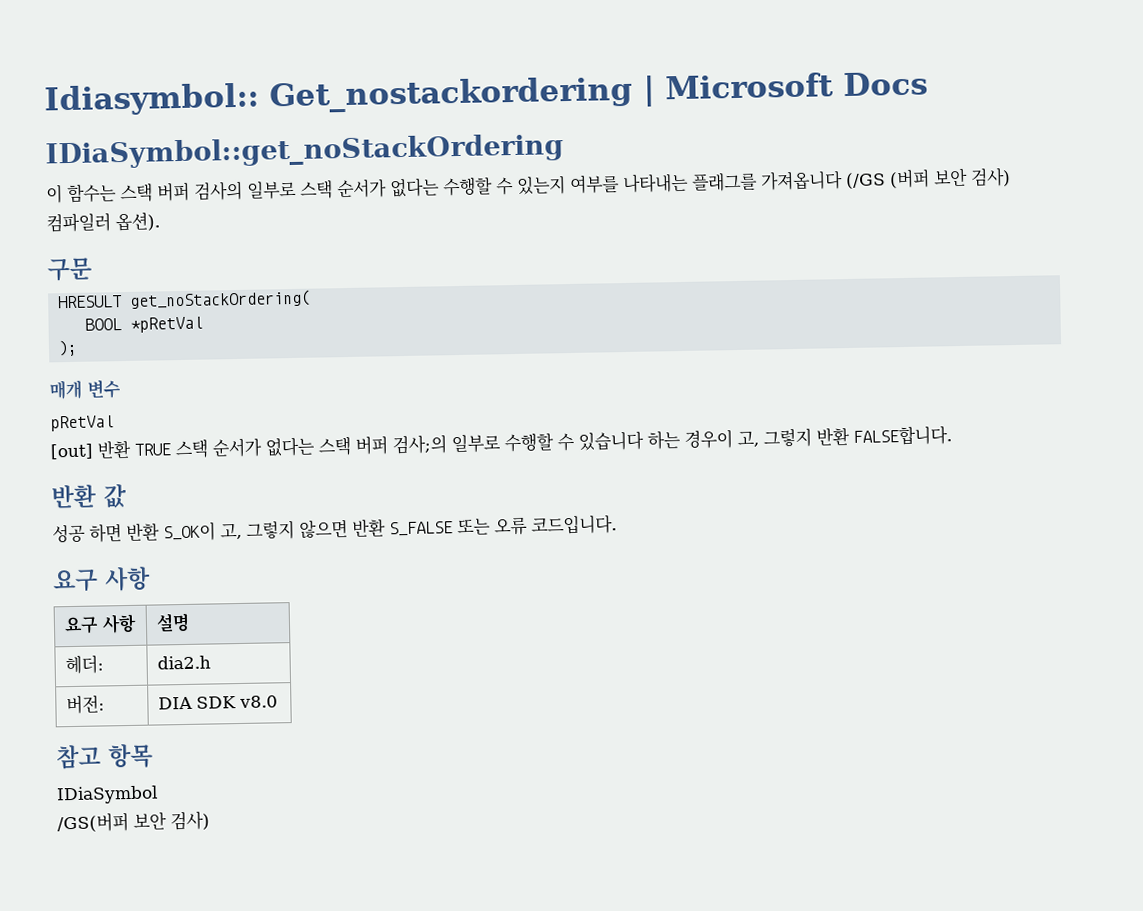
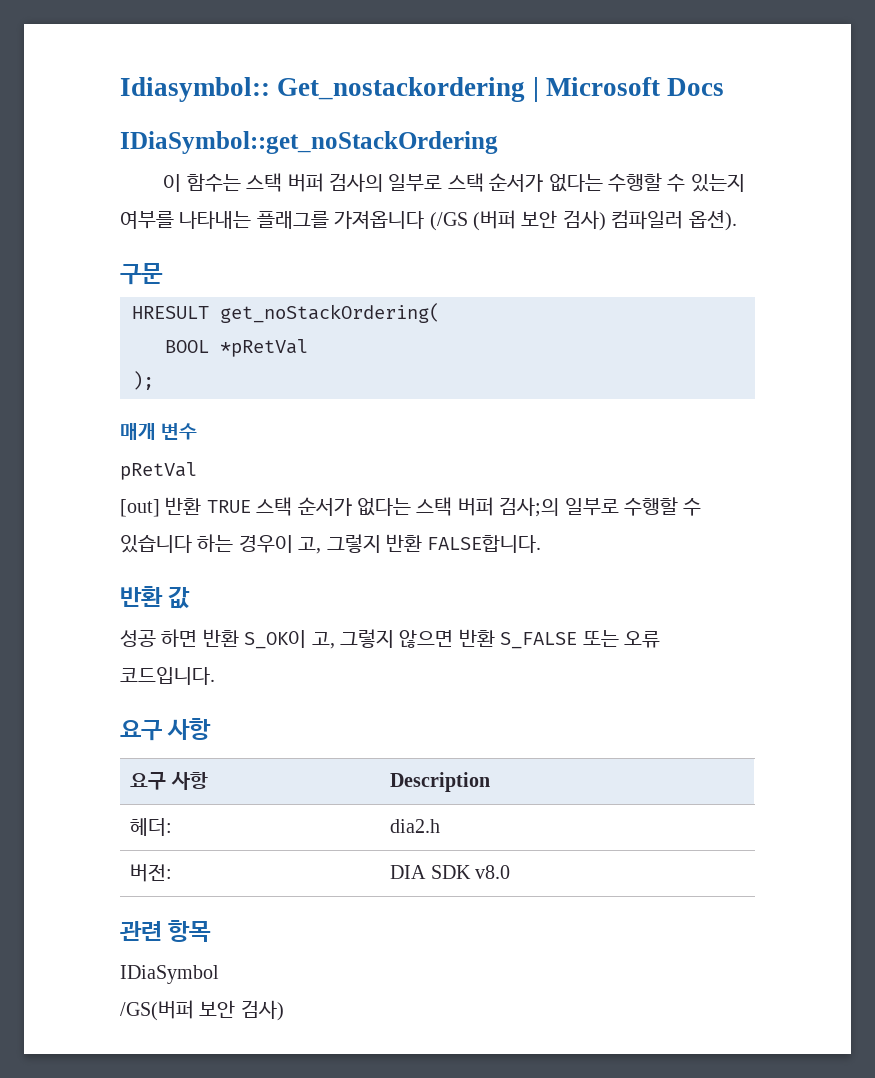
- 요구 사항 | 설명
+ 요구 사항 | Description
- 참고 항목
+ 관련 항목

